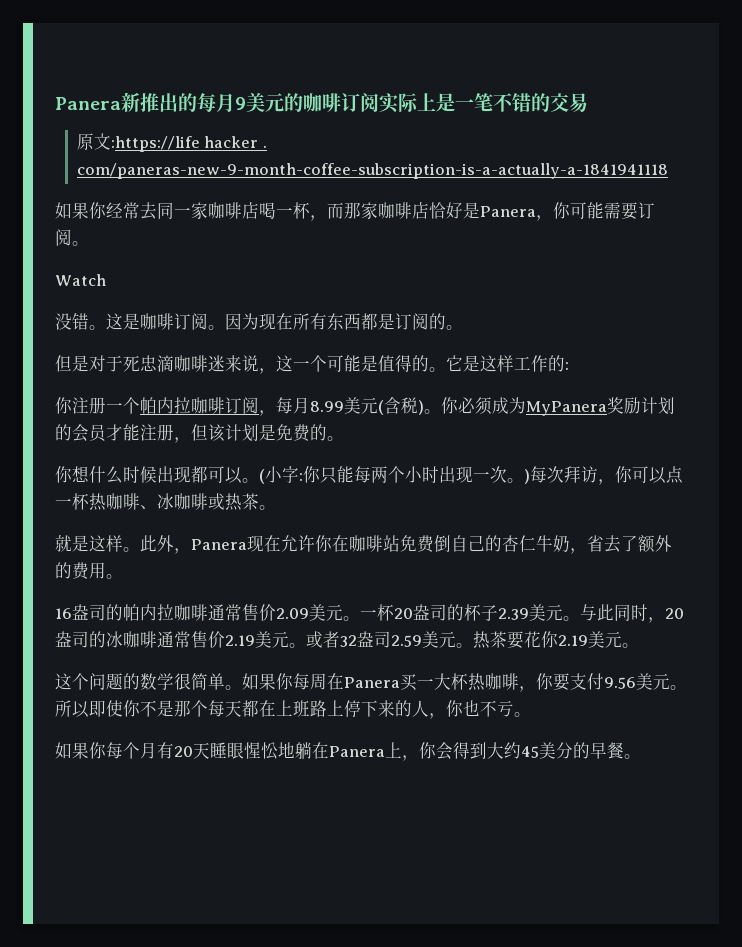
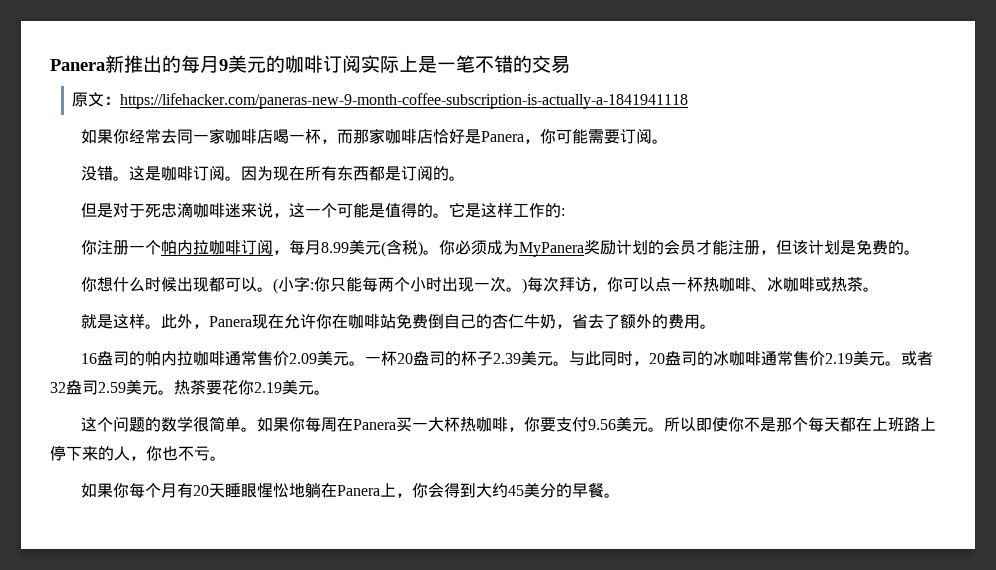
- 原文:https://life hacker . com/paneras-new-9-month-coffee-subscription-is-a-actually-a-1841941118
+ 原文：https://lifehacker.com/paneras-new-9-month-coffee-subscription-is-actually-a-1841941118
- Watch

